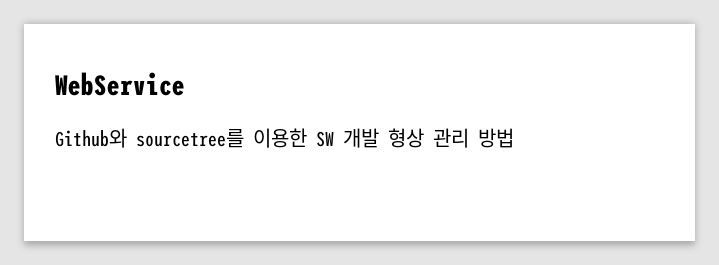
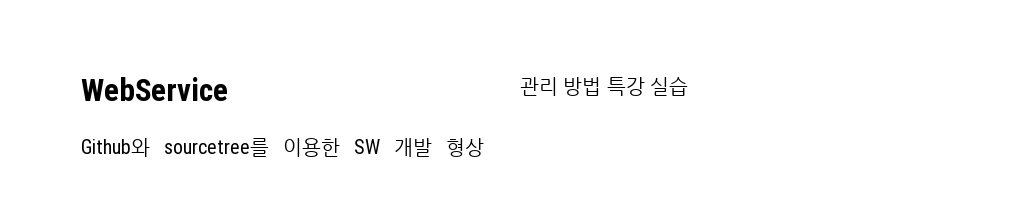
- Github와 sourcetree를 이용한 SW 개발 형상 관리 방법
+ Github와 sourcetree를 이용한 SW 개발 형상 관리 방법 특강 실습

